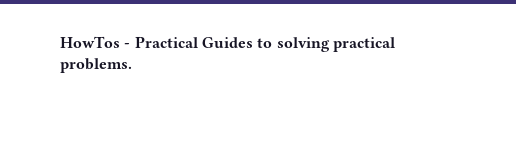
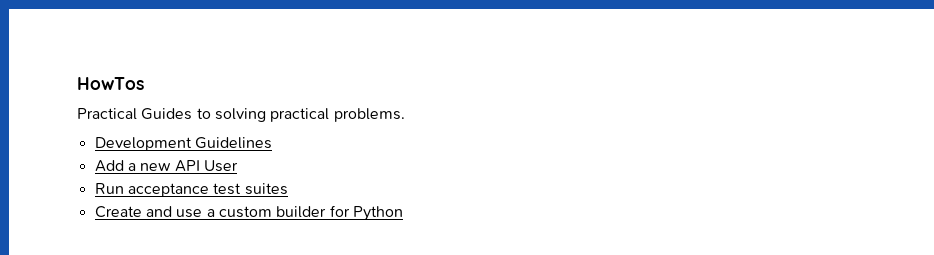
- HowTos - Practical Guides to solving practical problems.
+ HowTos
+ Practical Guides to solving practical problems.
+ Development Guidelines
+ Add a new API User
+ Run acceptance test suites
+ Create and use a custom builder for Python

